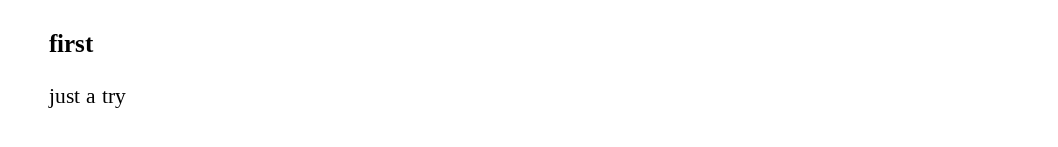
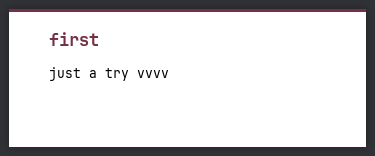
- just a try
+ just a try vvvv

